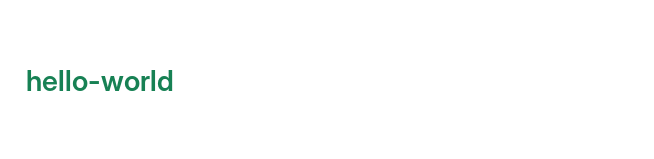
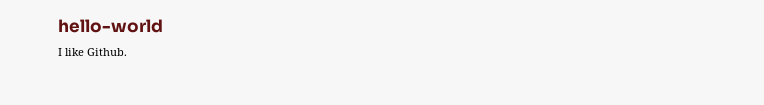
+ I like Github.

